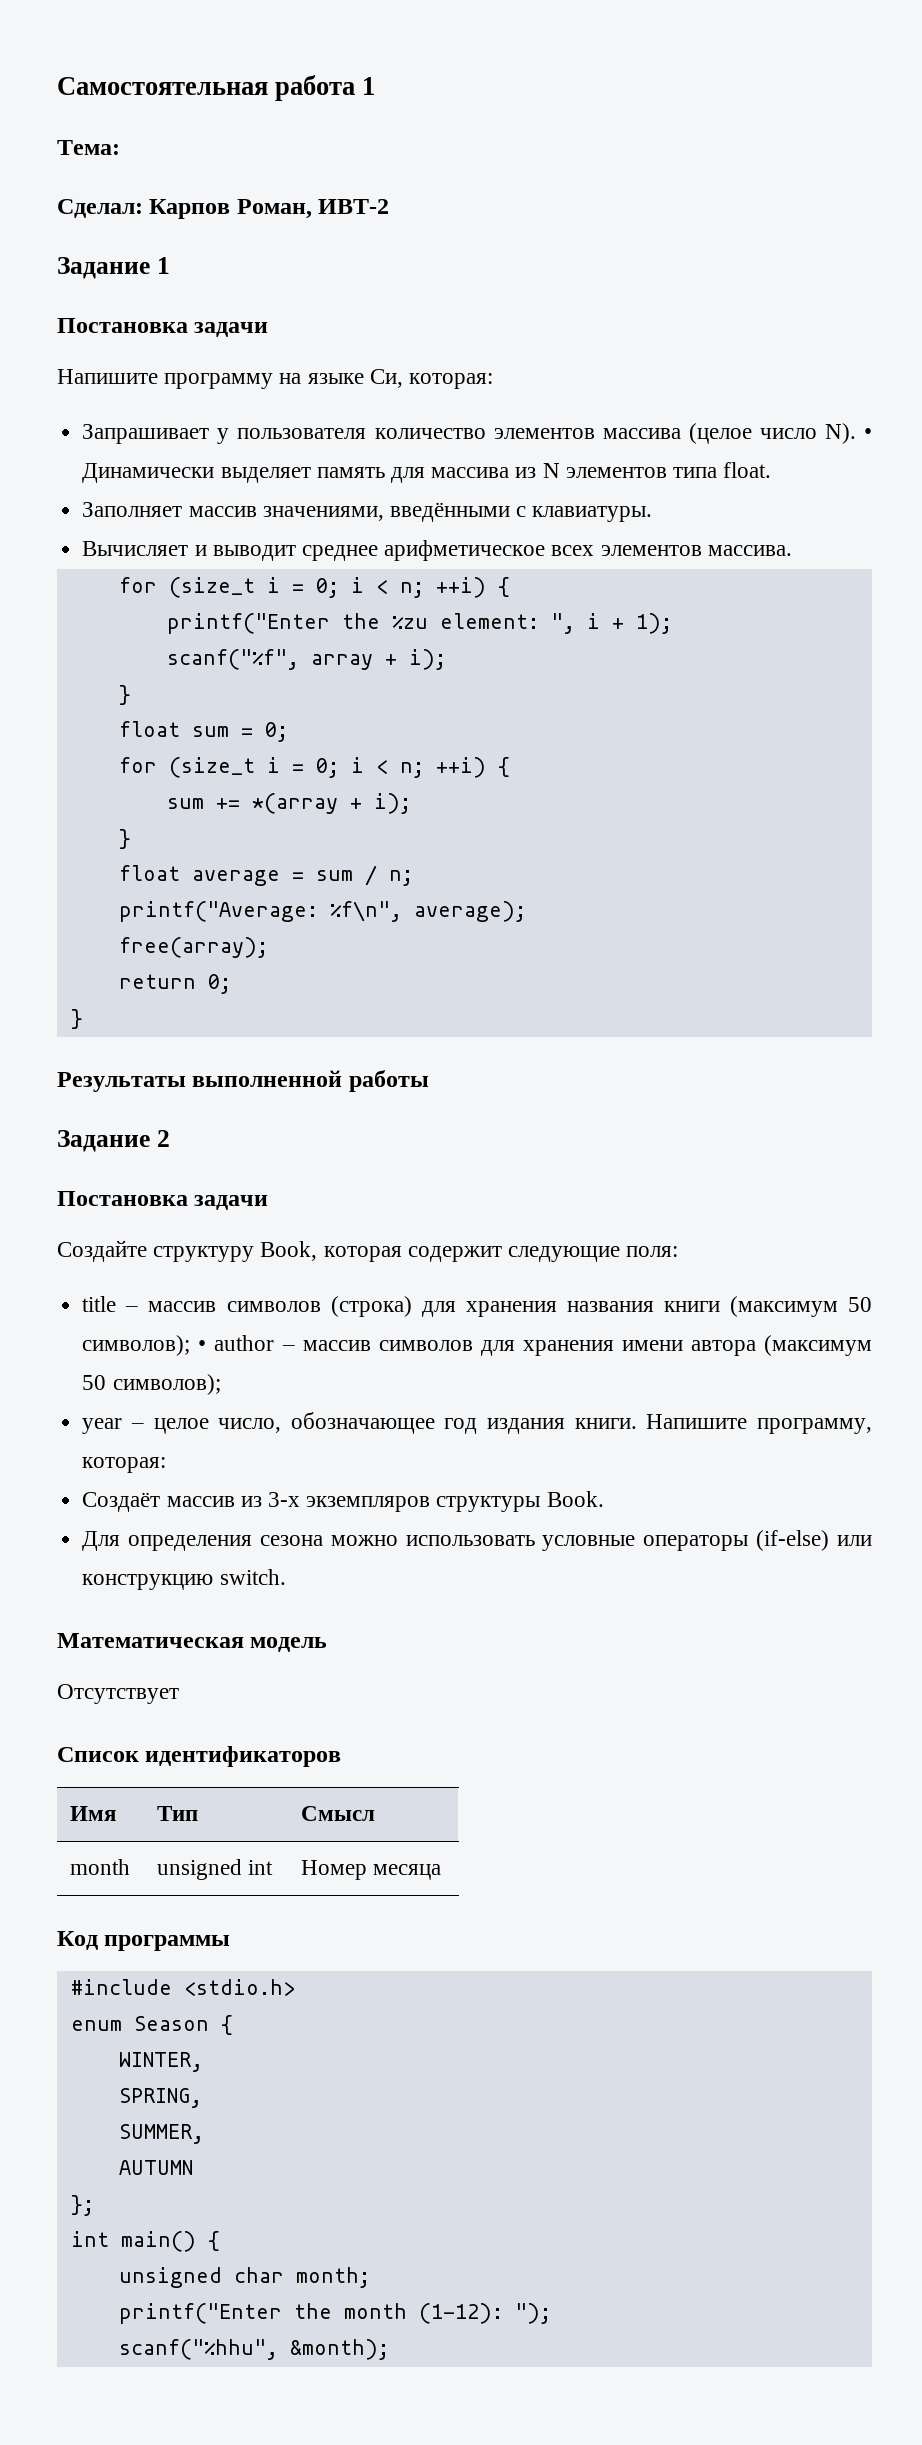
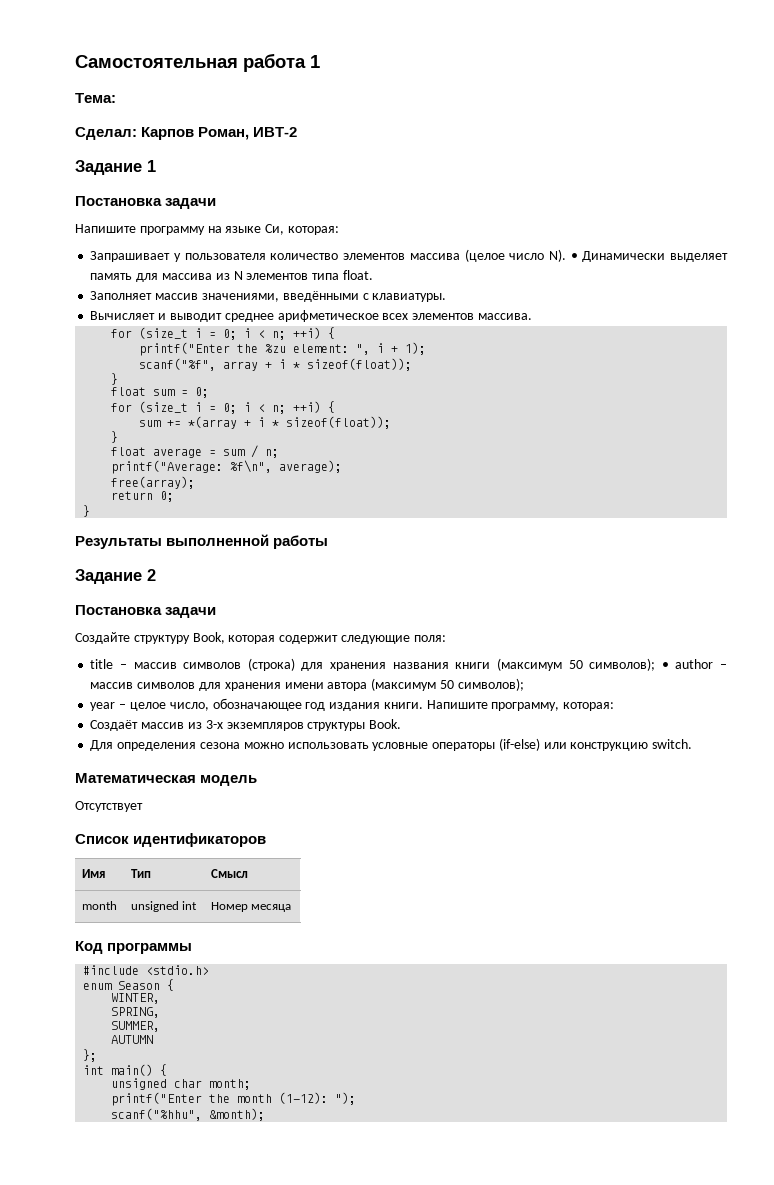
- scanf("%f", array + i);
+ scanf("%f", array + i * sizeof(float));
- sum += *(array + i);
+ sum += *(array + i * sizeof(float));

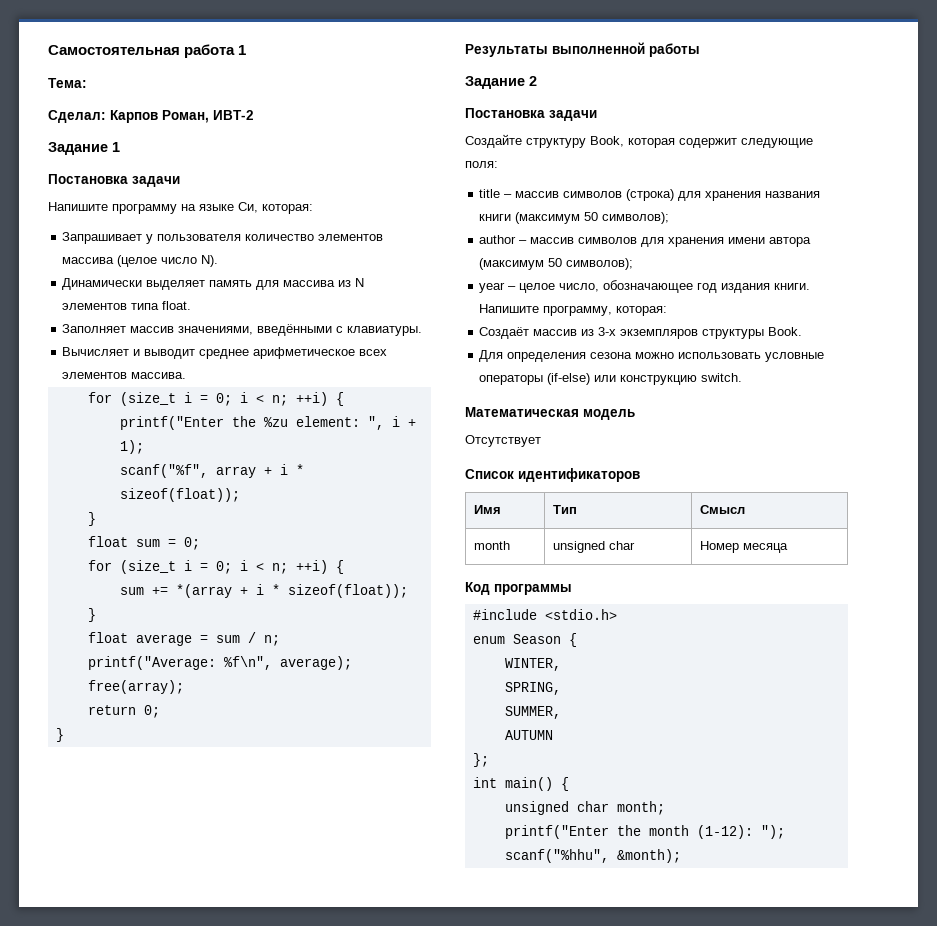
- Запрашивает у пользователя количество элементов массива (целое число N). • Динамически выделяет память для массива из N элементов типа float.
+ Запрашивает у пользователя количество элементов массива (целое число N).
+ Динамически выделяет память для массива из N элементов типа float.
- title – массив символов (строка) для хранения названия книги (максимум 50 символов); • author – массив символов для хранения имени автора (максимум 50 символов);
+ title – массив символов (строка) для хранения названия книги (максимум 50 символов);
+ author – массив символов для хранения имени автора (максимум 50 символов);
- month | unsigned int | Номер месяца
+ month | unsigned char | Номер месяца

